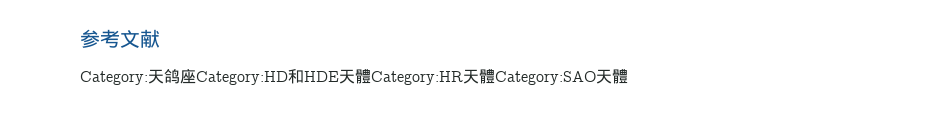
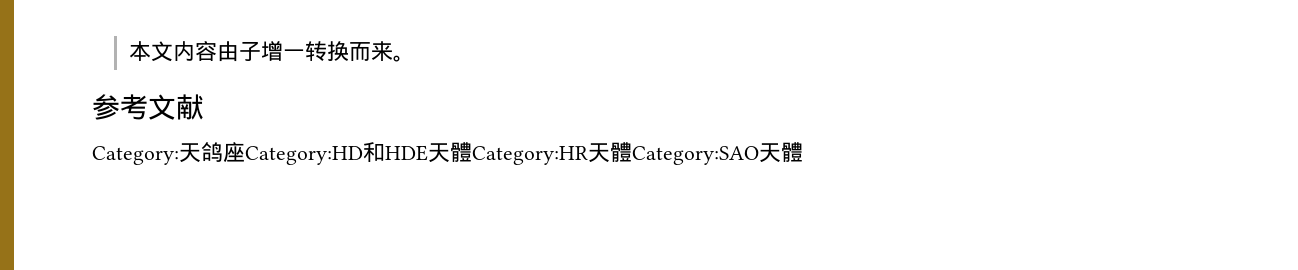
+ 本文内容由子增一转换而来。

